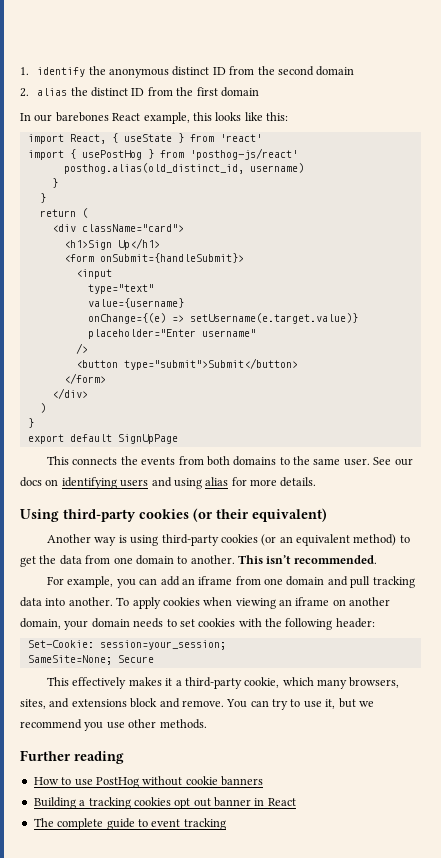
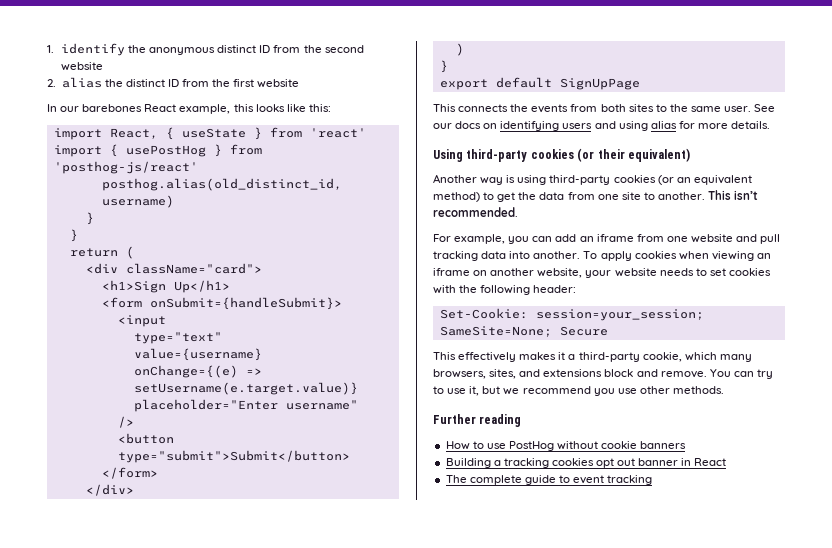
- 1. identify the anonymous distinct ID from the second domain
+ 1. identify the anonymous distinct ID from the second website
- 2. alias the distinct ID from the first domain
+ 2. alias the distinct ID from the first website
- This connects the events from both domains to the same user.
+ This connects the events from both sites to the same user.
- Another way is using third-party cookies (or an equivalent method) to get the data from one domain to another.
+ Another way is using third-party cookies (or an equivalent method) to get the data from one site to another.
- For example, you can add an iframe from one domain and pull tracking data into another.
+ For example, you can add an iframe from one website and pull tracking data into another.
- To apply cookies when viewing an iframe on another domain, your domain needs to set cookies with the following header:
+ To apply cookies when viewing an iframe on another website, your website needs to set cookies with the following header:

